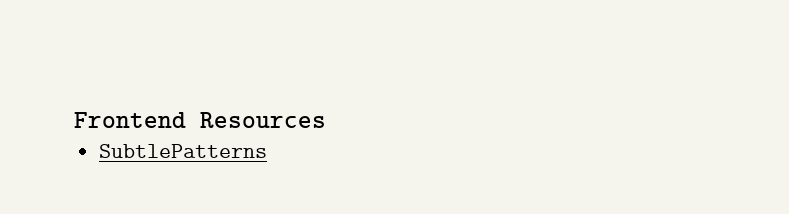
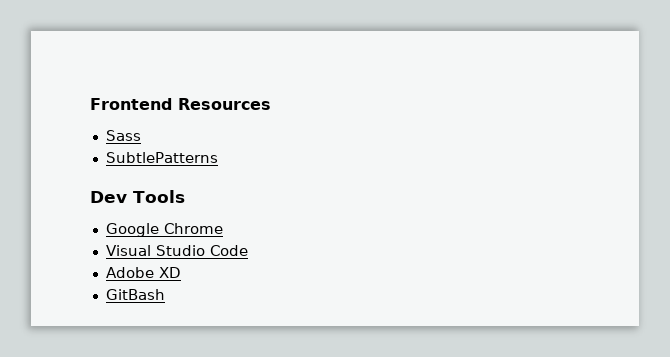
+ Sass
+ Dev Tools
+ Google Chrome
+ Visual Studio Code
+ Adobe XD
+ GitBash

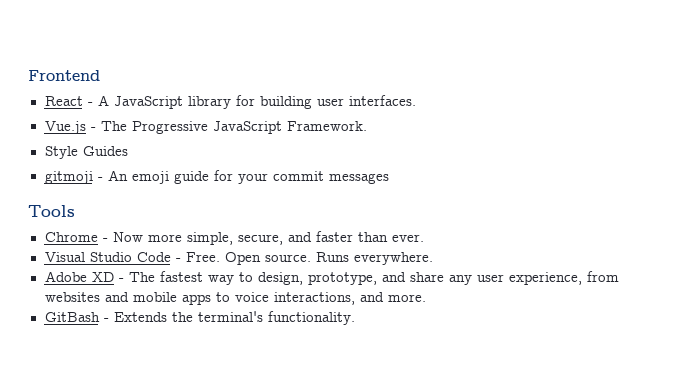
- Frontend Resources
- Sass
- SubtlePatterns
- Dev Tools
+ Frontend
+ React - A JavaScript library for building user interfaces.
+ Vue.js - The Progressive JavaScript Framework.
+ Style Guides
+ gitmoji - An emoji guide for your commit messages
+ Tools
- Google Chrome
- Visual Studio Code
- Adobe XD
- GitBash
+ Chrome - Now more simple, secure, and faster than ever.
+ Visual Studio Code - Free. Open source. Runs everywhere.
+ Adobe XD - The fastest way to design, prototype, and share any user experience, from websites and mobile apps to voice interactions, and more.
+ GitBash - Extends the terminal's functionality.

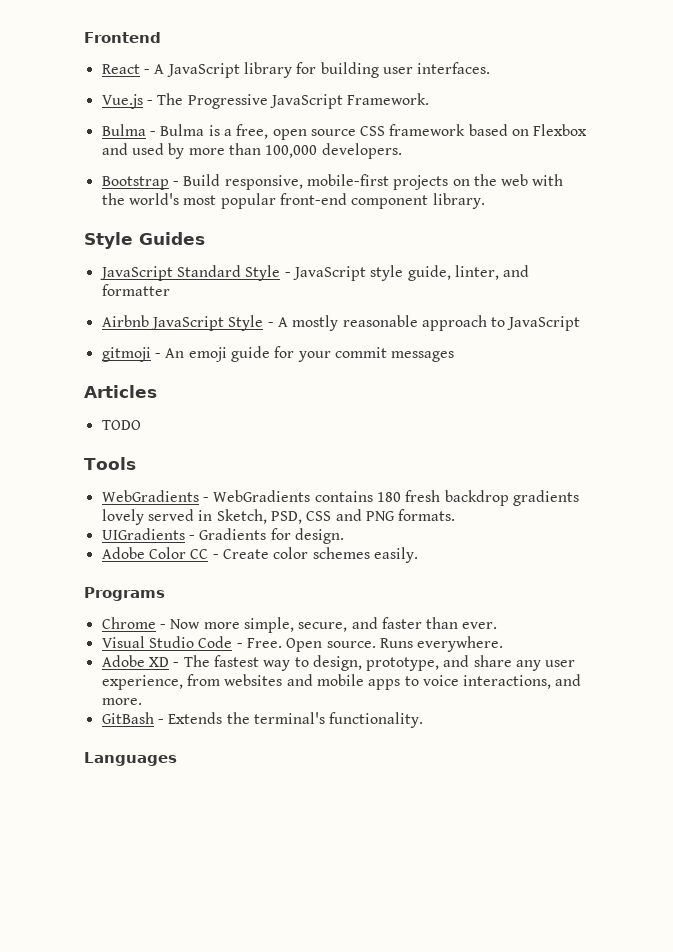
+ Bulma - Bulma is a free, open source CSS framework based on Flexbox and used by more than 100,000 developers.
+ Bootstrap - Build responsive, mobile-first projects on the web with the world's most popular front-end component library.
  Style Guides
+ JavaScript Standard Style - JavaScript style guide, linter, and formatter
+ Airbnb JavaScript Style - A mostly reasonable approach to JavaScript
+ Articles
+ TODO
+ WebGradients - WebGradients contains 180 fresh backdrop gradients lovely served in Sketch, PSD, CSS and PNG formats.
+ UIGradients - Gradients for design.
+ Adobe Color CC - Create color schemes easily.
+ Programs
+ Languages

